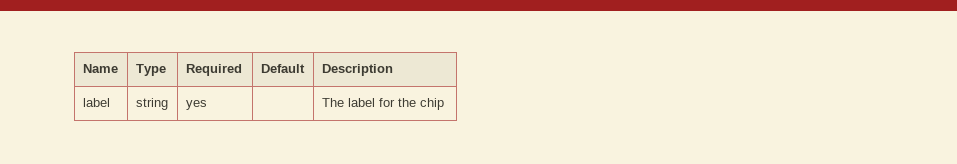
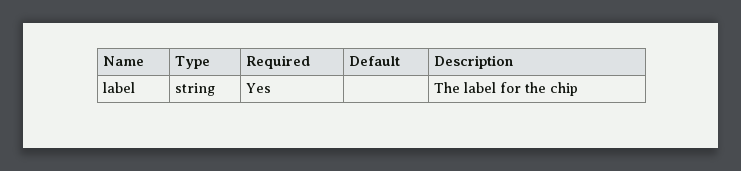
- label | string | yes | | The label for the chip
+ label | string | Yes | | The label for the chip

